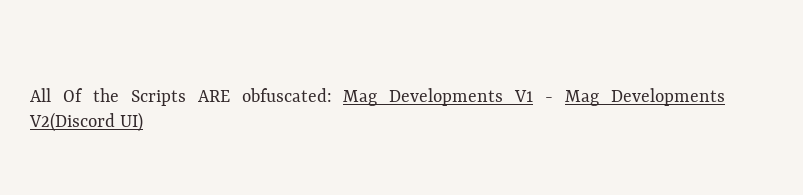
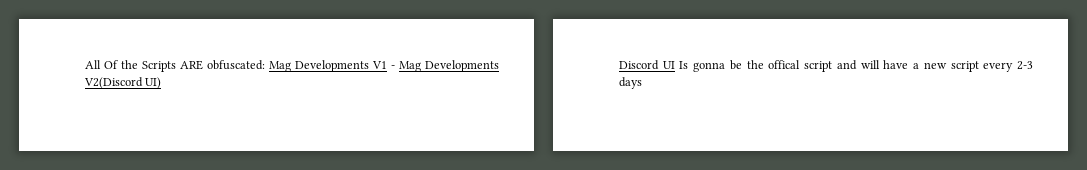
+ Discord UI Is gonna be the offical script and will have a new script every 2-3 days

